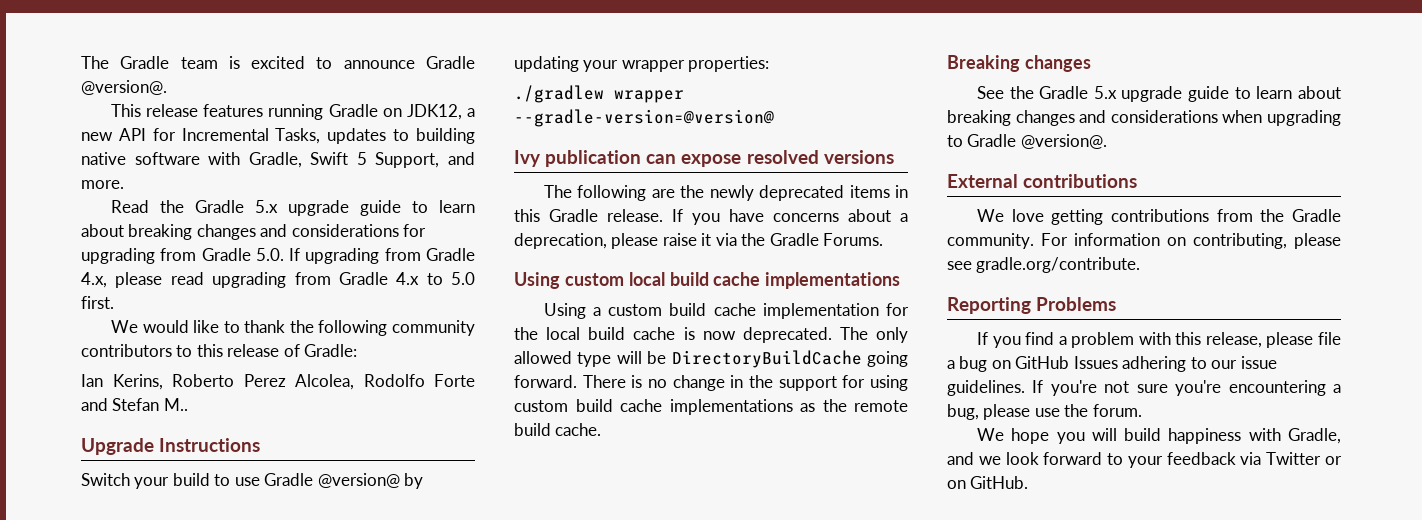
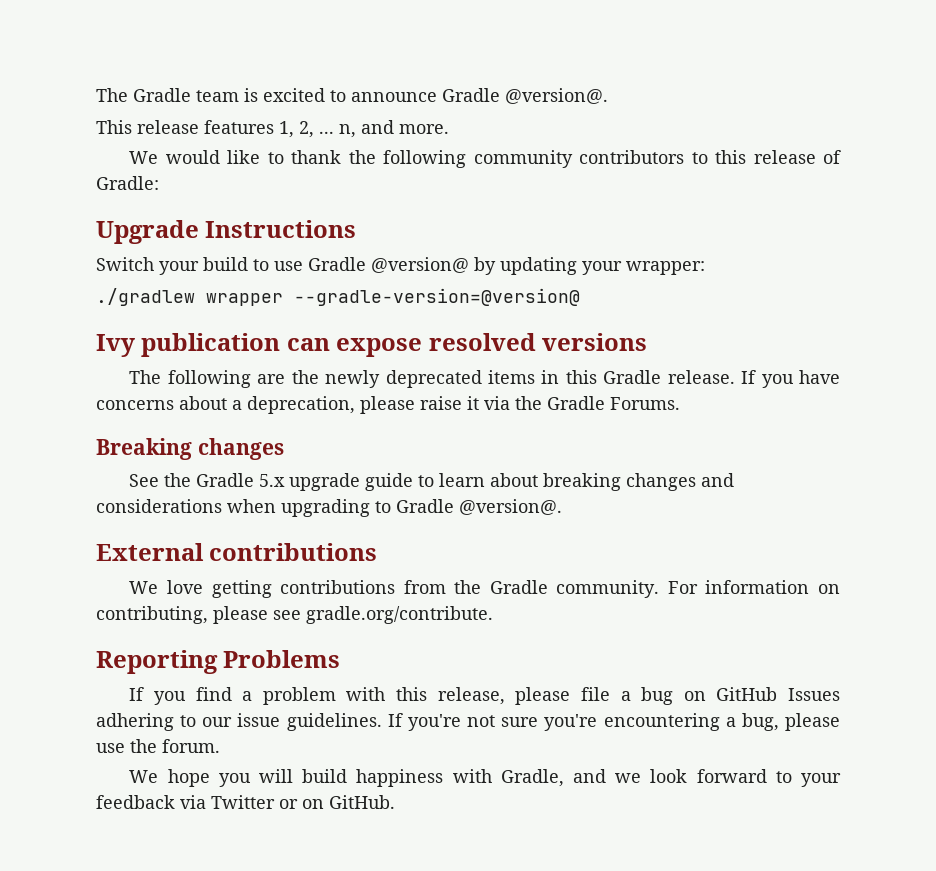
- This release features running Gradle on JDK12, a new API for Incremental Tasks, updates to building native software with Gradle, Swift 5 Support, and more.
- Read the Gradle 5.x upgrade guide to learn about breaking changes and considerations for upgrading from Gradle 5.0. If upgrading from Gradle 4.x, please read upgrading from Gradle 4.x to 5.0 first.
+ This release features 1, 2, ... n, and more.
- Ian Kerins, Roberto Perez Alcolea, Rodolfo Forte and Stefan M..
- Switch your build to use Gradle @version@ by updating your wrapper properties:
+ Switch your build to use Gradle @version@ by updating your wrapper:
- Using custom local build cache implementations
- Using a custom build cache implementation for the local build cache is now deprecated. The only allowed type will be DirectoryBuildCache going forward. There is no change in the support for using custom build cache implementations as the remote build cache.

